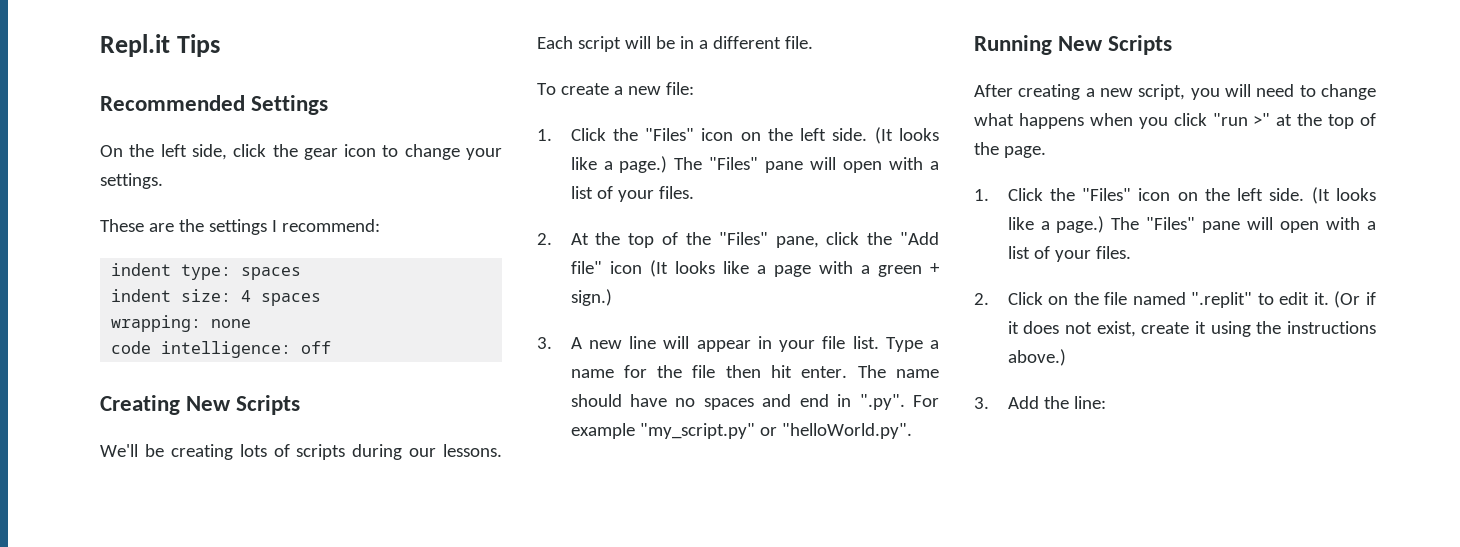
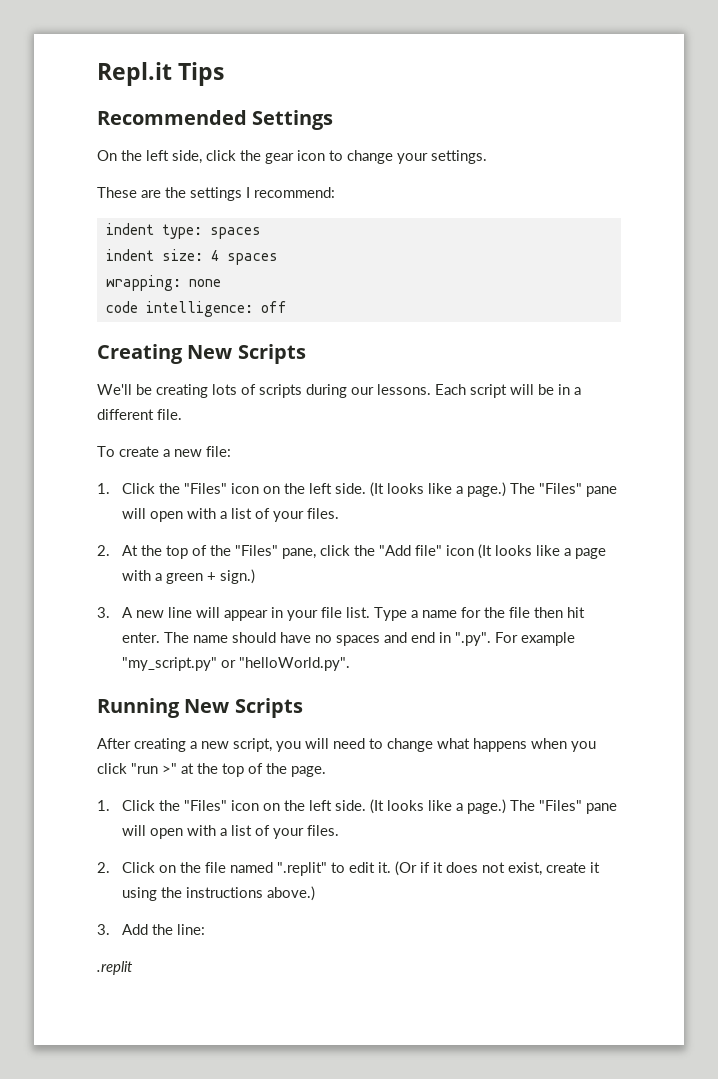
+ .replit

